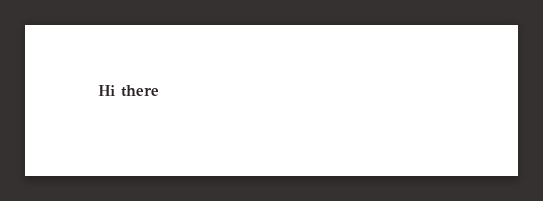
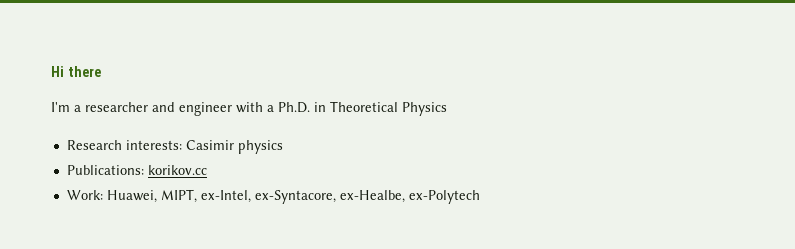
+ I'm a researcher and engineer with a Ph.D. in Theoretical Physics
+ Research interests: Casimir physics
+ Publications: korikov.cc
+ Work: Huawei, MIPT, ex-Intel, ex-Syntacore, ex-Healbe, ex-Polytech

